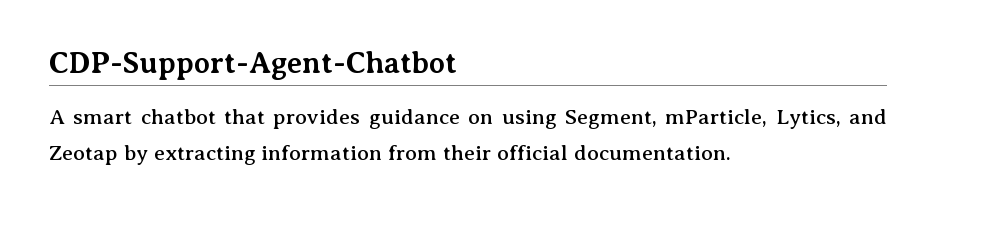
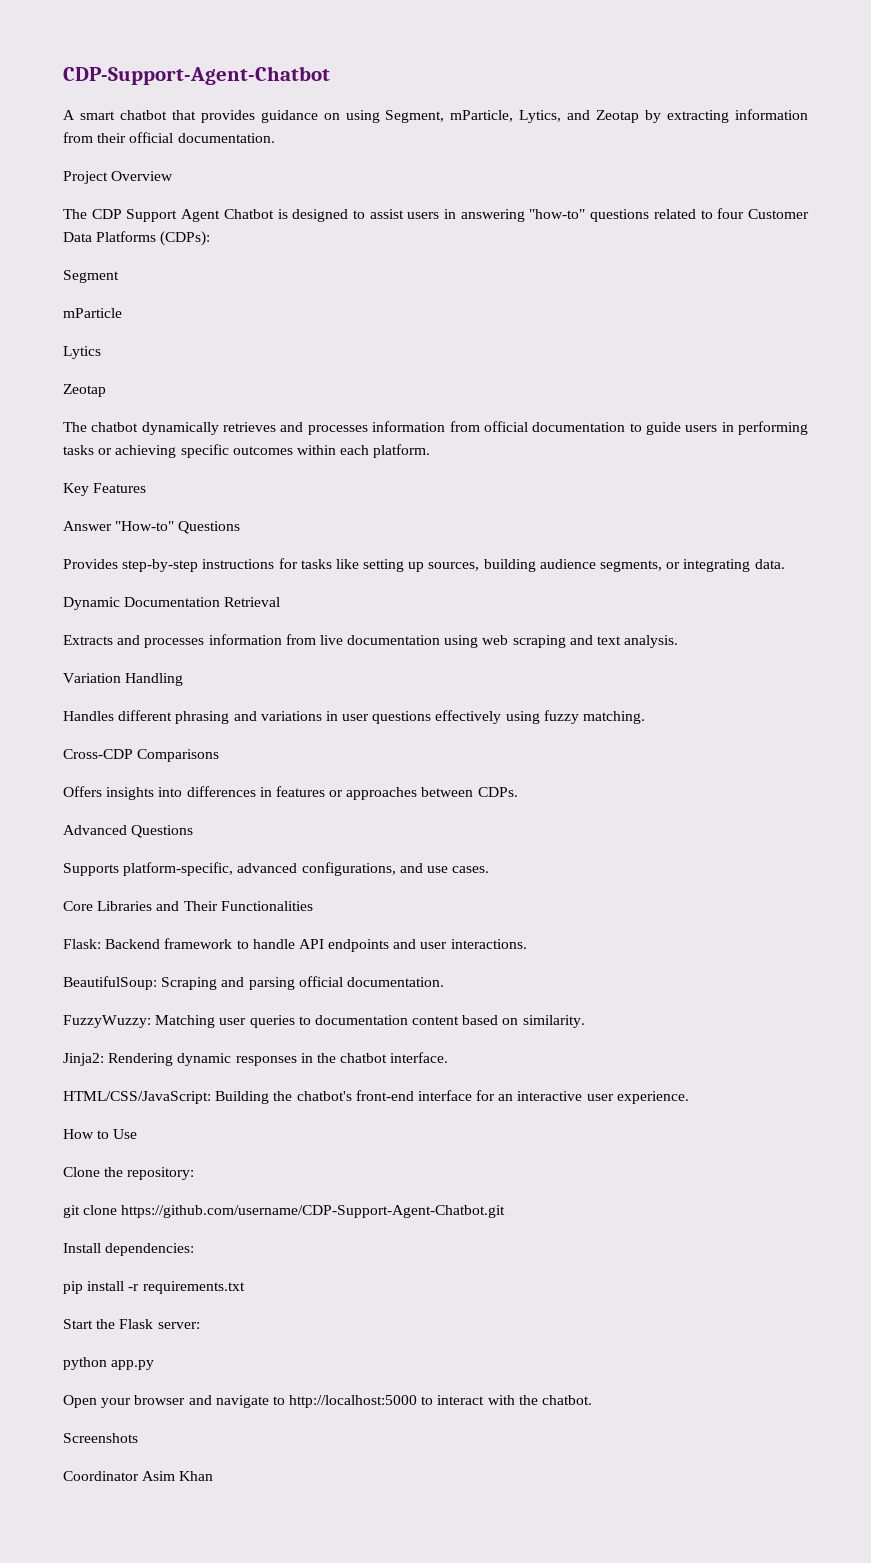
+ Project Overview
+ The CDP Support Agent Chatbot is designed to assist users in answering "how-to" questions related to four Customer Data Platforms (CDPs):
+ Segment
+ mParticle
+ Lytics
+ Zeotap
+ The chatbot dynamically retrieves and processes information from official documentation to guide users in performing tasks or achieving specific outcomes within each platform.
+ Key Features
+ Answer "How-to" Questions
+ Provides step-by-step instructions for tasks like setting up sources, building audience segments, or integrating data.
+ Dynamic Documentation Retrieval
+ Extracts and processes information from live documentation using web scraping and text analysis.
+ Variation Handling
+ Handles different phrasing and variations in user questions effectively using fuzzy matching.
+ Cross-CDP Comparisons
+ Offers insights into differences in features or approaches between CDPs.
+ Advanced Questions
+ Supports platform-specific, advanced configurations, and use cases.
+ Core Libraries and Their Functionalities
+ Flask: Backend framework to handle API endpoints and user interactions.
+ BeautifulSoup: Scraping and parsing official documentation.
+ FuzzyWuzzy: Matching user queries to documentation content based on similarity.
+ Jinja2: Rendering dynamic responses in the chatbot interface.
+ HTML/CSS/JavaScript: Building the chatbot's front-end interface for an interactive user experience.
+ How to Use
+ Clone the repository:
+ git clone https://github.com/username/CDP-Support-Agent-Chatbot.git
+ Install dependencies:
+ pip install -r requirements.txt
+ Start the Flask server:
+ python app.py
+ Open your browser and navigate to http://localhost:5000 to interact with the chatbot.
+ Screenshots
+ Coordinator Asim Khan

